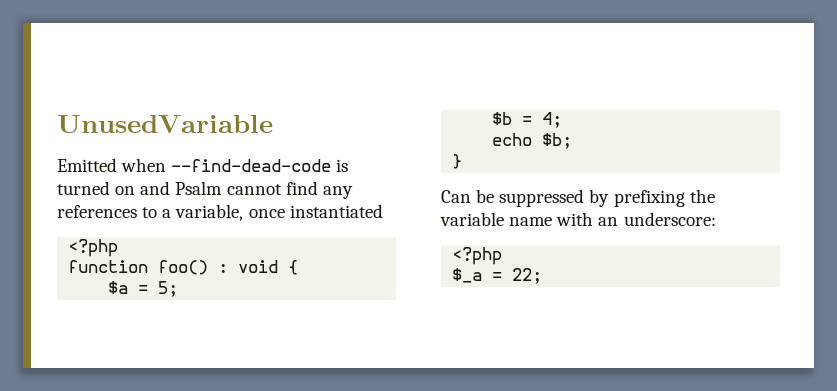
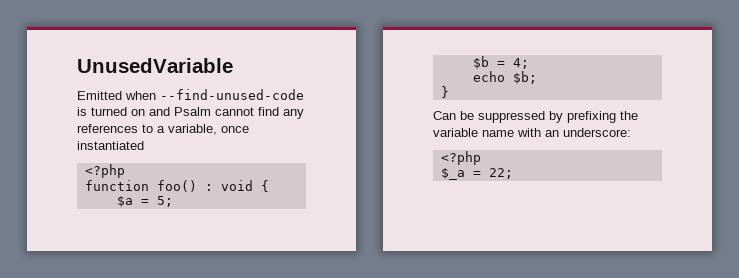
- Emitted when --find-dead-code is turned on and Psalm cannot find any references to a variable, once instantiated
+ Emitted when --find-unused-code is turned on and Psalm cannot find any references to a variable, once instantiated

